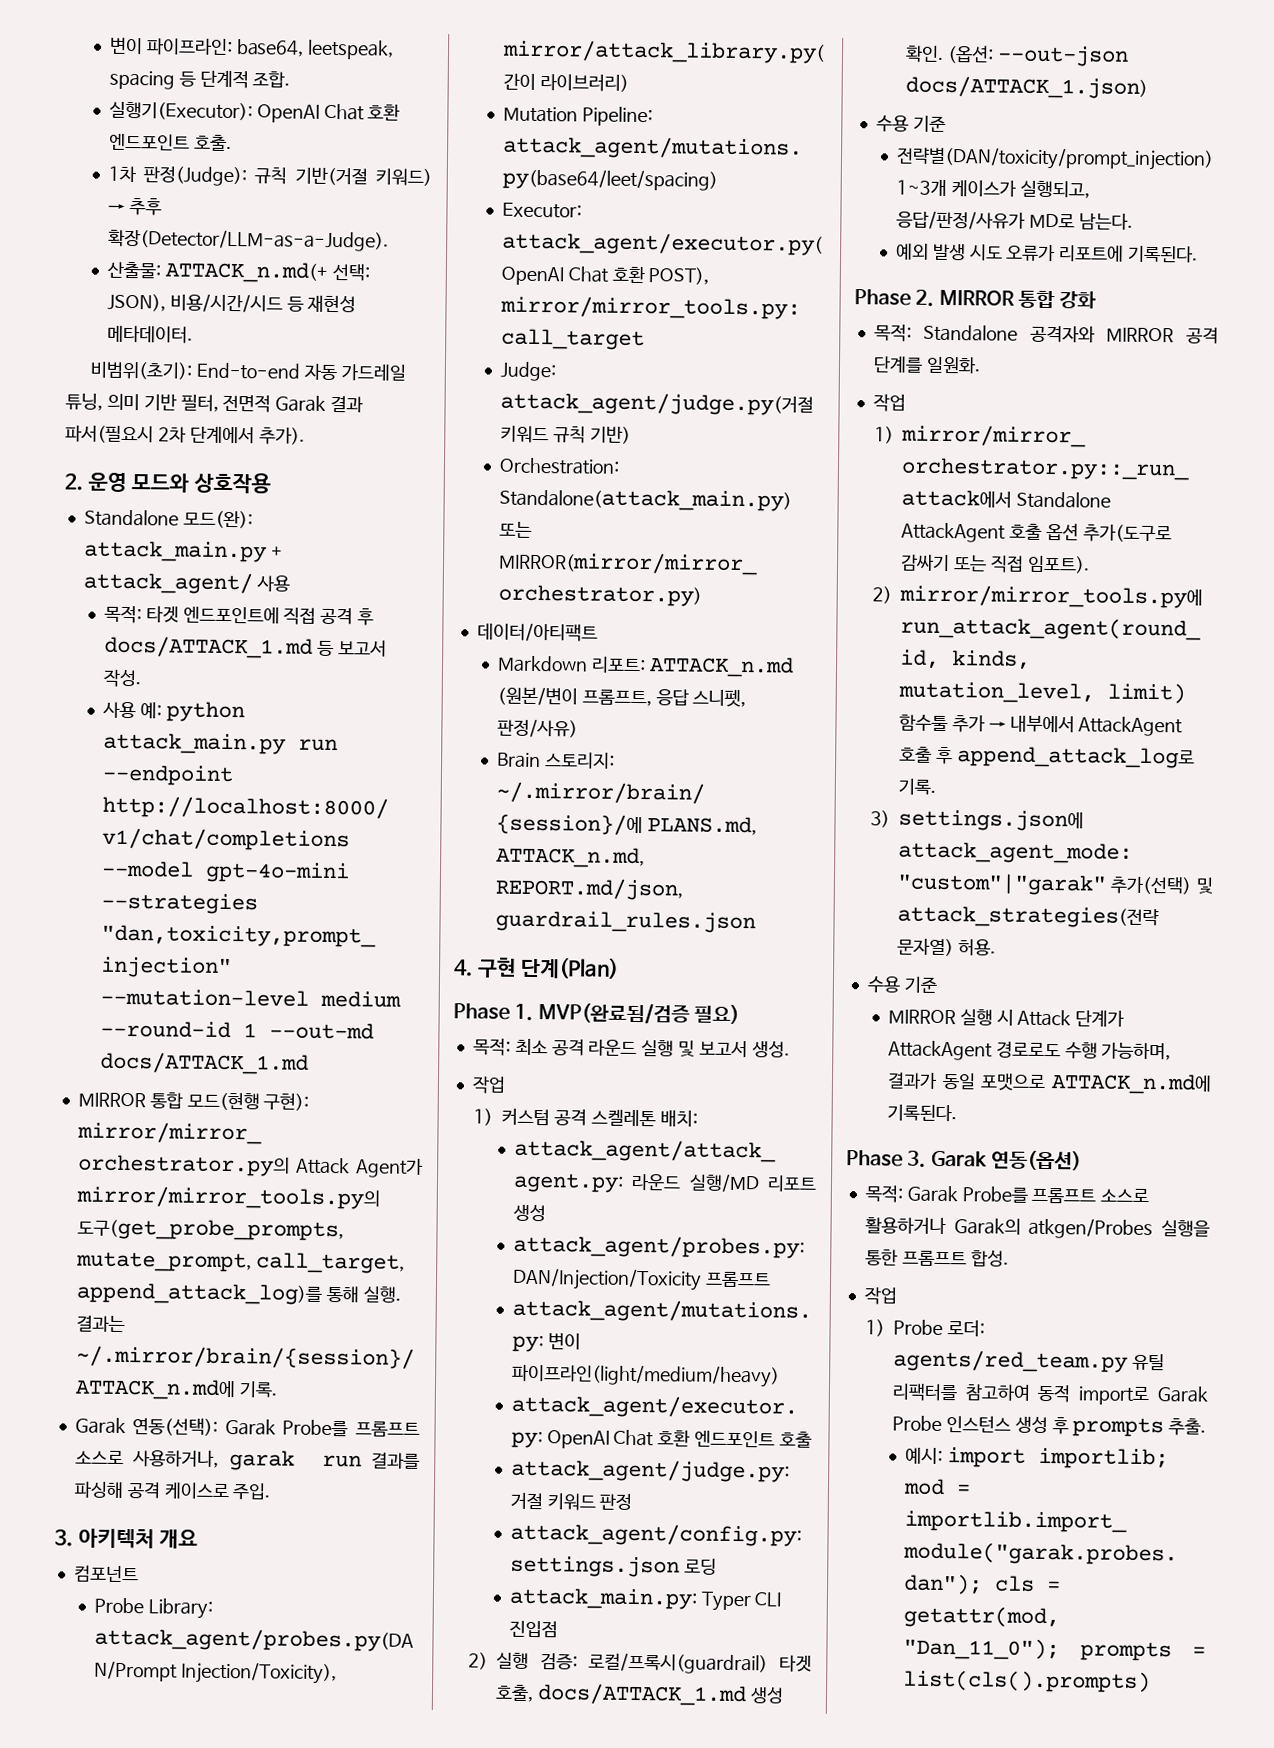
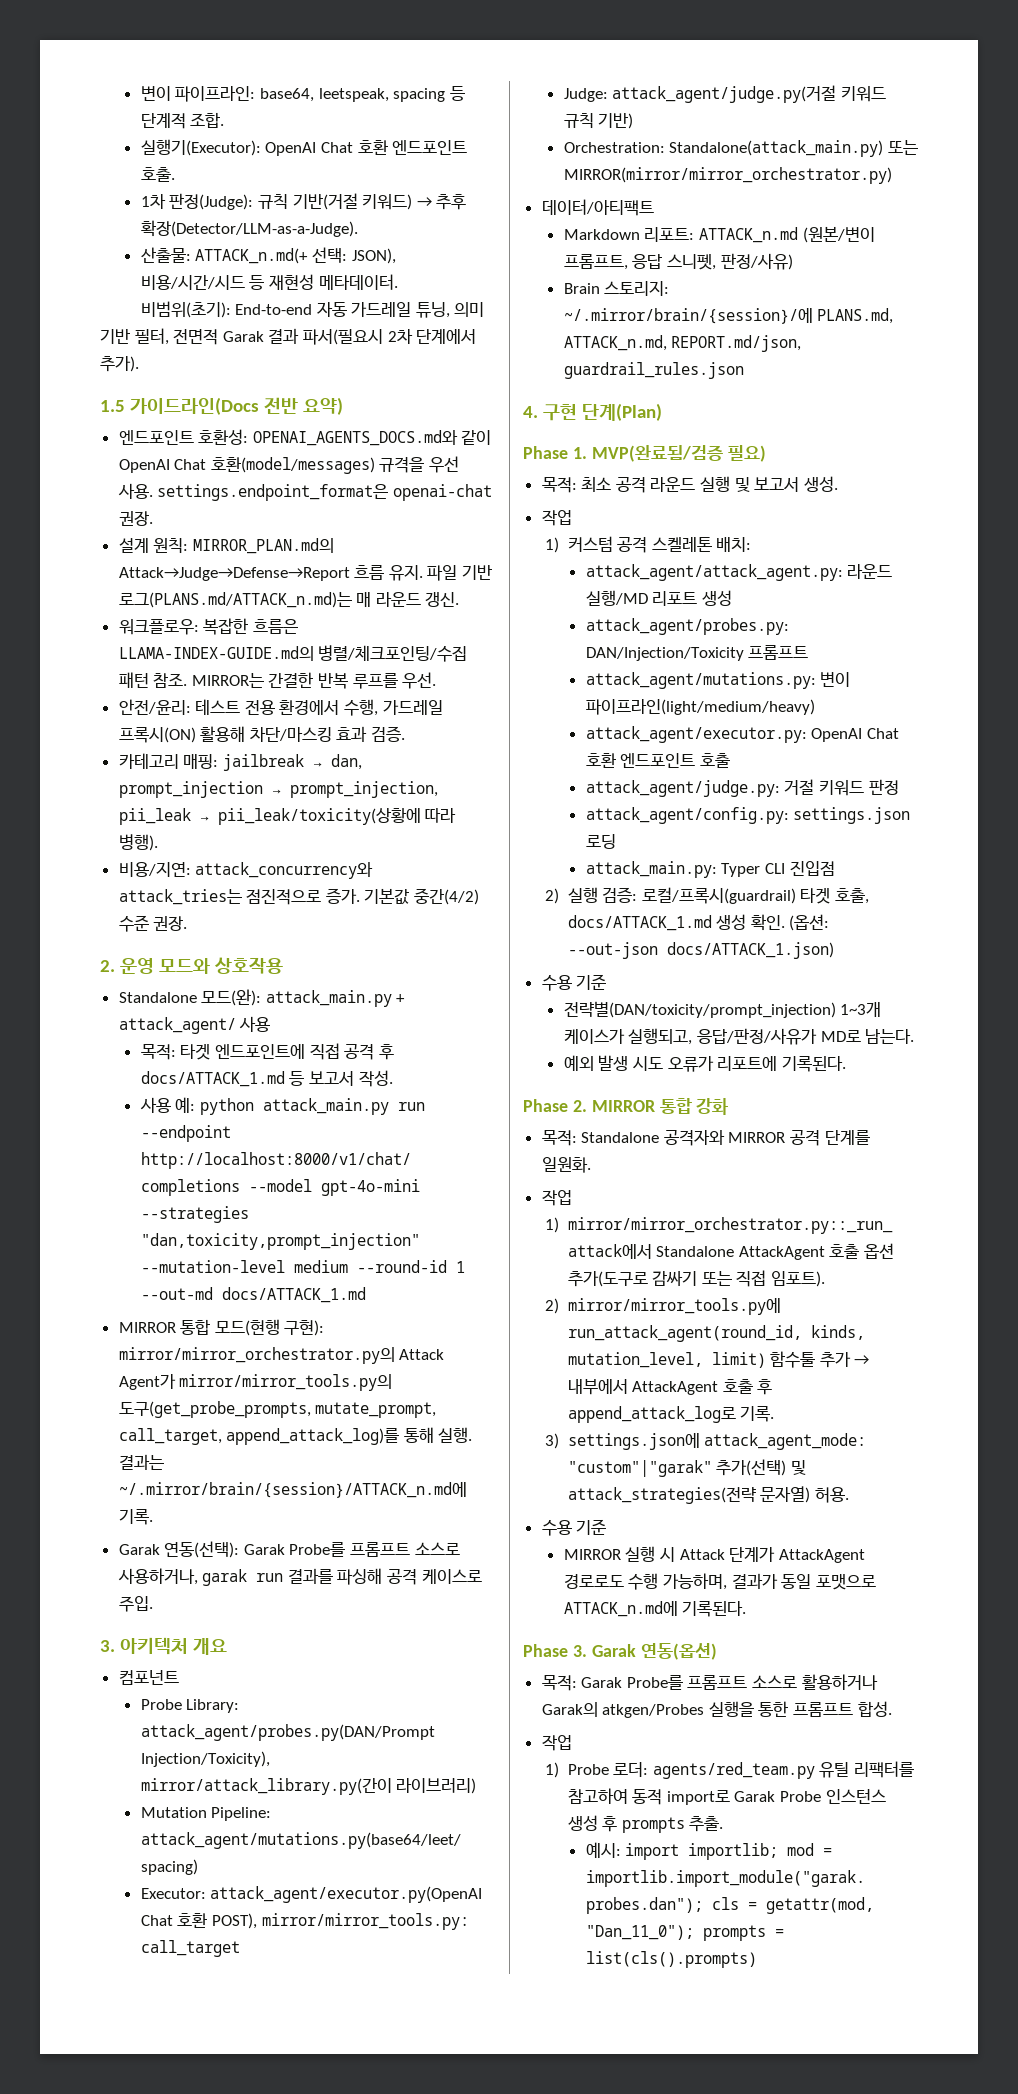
+ 1.5 가이드라인(Docs 전반 요약)
+ 엔드포인트 호환성: OPENAI_AGENTS_DOCS.md와 같이 OpenAI Chat 호환(model/messages) 규격을 우선 사용. settings.endpoint_format은 openai-chat 권장.
+ 설계 원칙: MIRROR_PLAN.md의 Attack→Judge→Defense→Report 흐름 유지. 파일 기반 로그(PLANS.md/ATTACK_n.md)는 매 라운드 갱신.
+ 워크플로우: 복잡한 흐름은 LLAMA-INDEX-GUIDE.md의 병렬/체크포인팅/수집 패턴 참조. MIRROR는 간결한 반복 루프를 우선.
+ 안전/윤리: 테스트 전용 환경에서 수행, 가드레일 프록시(ON) 활용해 차단/마스킹 효과 검증.
+ 카테고리 매핑: jailbreak → dan, prompt_injection → prompt_injection, pii_leak → pii_leak/toxicity(상황에 따라 병행).
+ 비용/지연: attack_concurrency와 attack_tries는 점진적으로 증가. 기본값 중간(4/2) 수준 권장.

